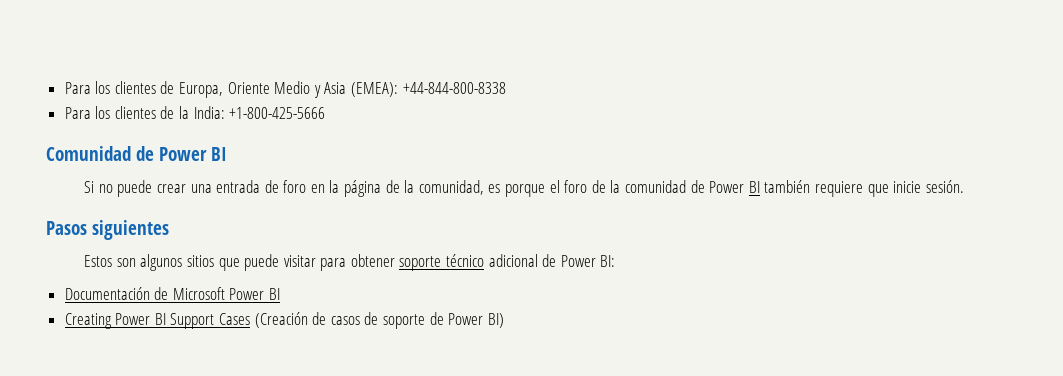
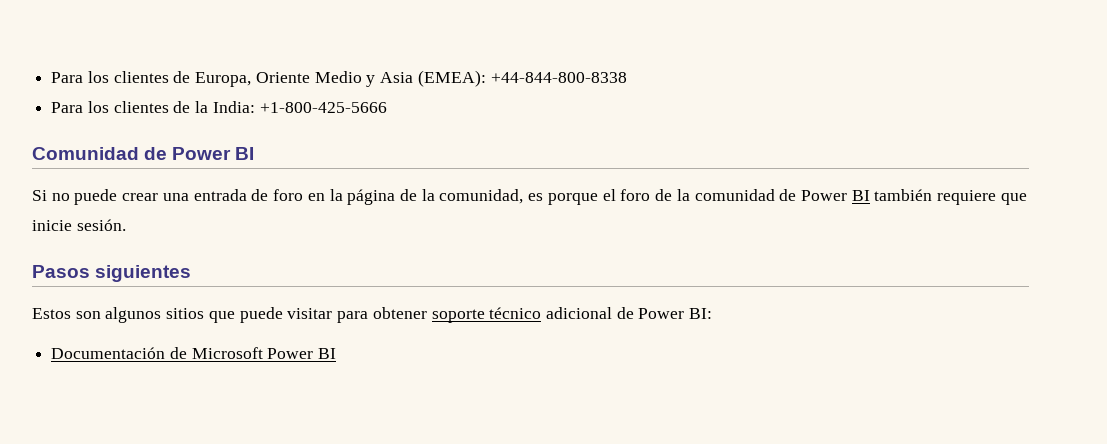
- Creating Power BI Support Cases (Creación de casos de soporte de Power BI)

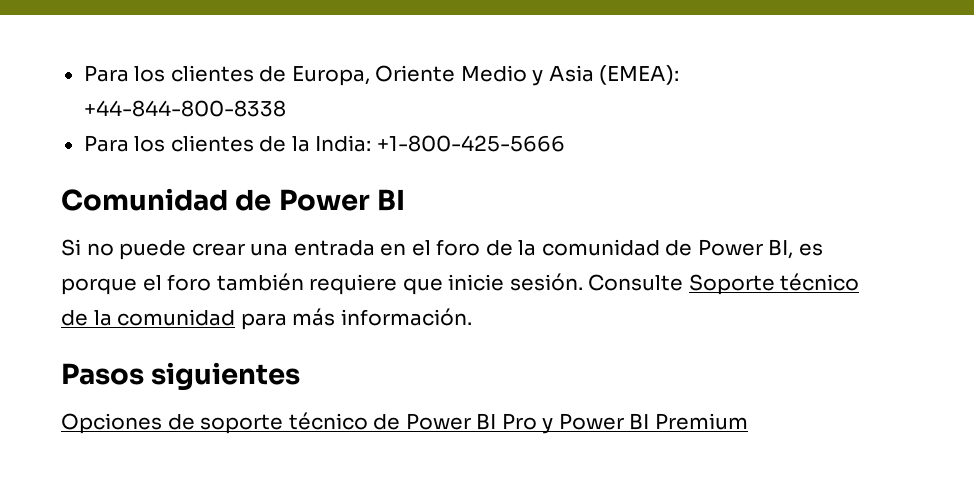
- Si no puede crear una entrada de foro en la página de la comunidad, es porque el foro de la comunidad de Power BI también requiere que inicie sesión.
+ Si no puede crear una entrada en el foro de la comunidad de Power BI, es porque el foro también requiere que inicie sesión. Consulte Soporte técnico de la comunidad para más información.
  Pasos siguientes
- Estos son algunos sitios que puede visitar para obtener soporte técnico adicional de Power BI:
- Documentación de Microsoft Power BI
+ Opciones de soporte técnico de Power BI Pro y Power BI Premium

